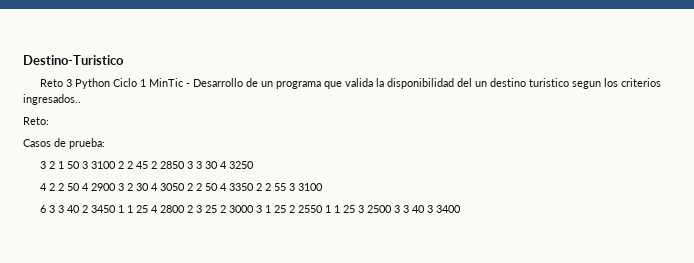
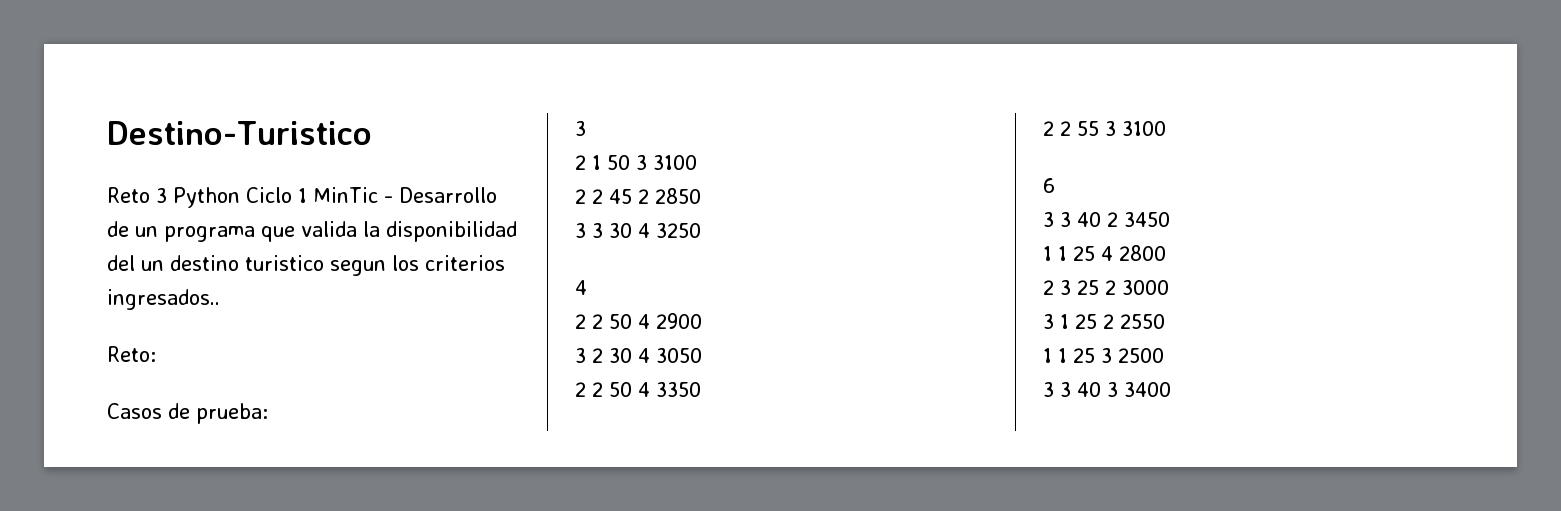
  Casos de prueba:
- 3 2 1 50 3 3100 2 2 45 2 2850 3 3 30 4 3250
- 4 2 2 50 4 2900 3 2 30 4 3050 2 2 50 4 3350 2 2 55 3 3100
+ 3
+ 2 1 50 3 3100
+ 2 2 45 2 2850
+ 3 3 30 4 3250
+ 4
+ 2 2 50 4 2900
+ 3 2 30 4 3050
+ 2 2 50 4 3350
+ 2 2 55 3 3100
- 6 3 3 40 2 3450 1 1 25 4 2800 2 3 25 2 3000 3 1 25 2 2550 1 1 25 3 2500 3 3 40 3 3400
+ 6
+ 3 3 40 2 3450
+ 1 1 25 4 2800
+ 2 3 25 2 3000
+ 3 1 25 2 2550
+ 1 1 25 3 2500
+ 3 3 40 3 3400

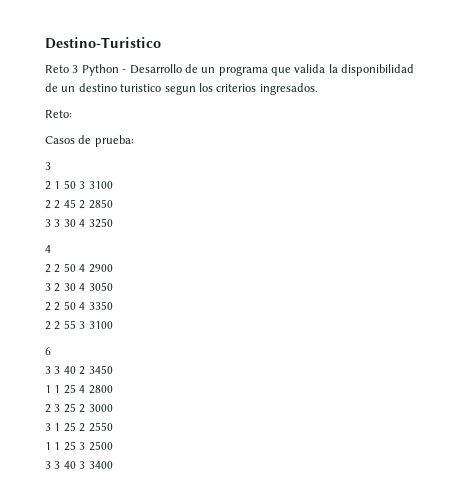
- Reto 3 Python Ciclo 1 MinTic - Desarrollo de un programa que valida la disponibilidad del un destino turistico segun los criterios ingresados..
+ Reto 3 Python - Desarrollo de un programa que valida la disponibilidad de un destino turistico segun los criterios ingresados.

